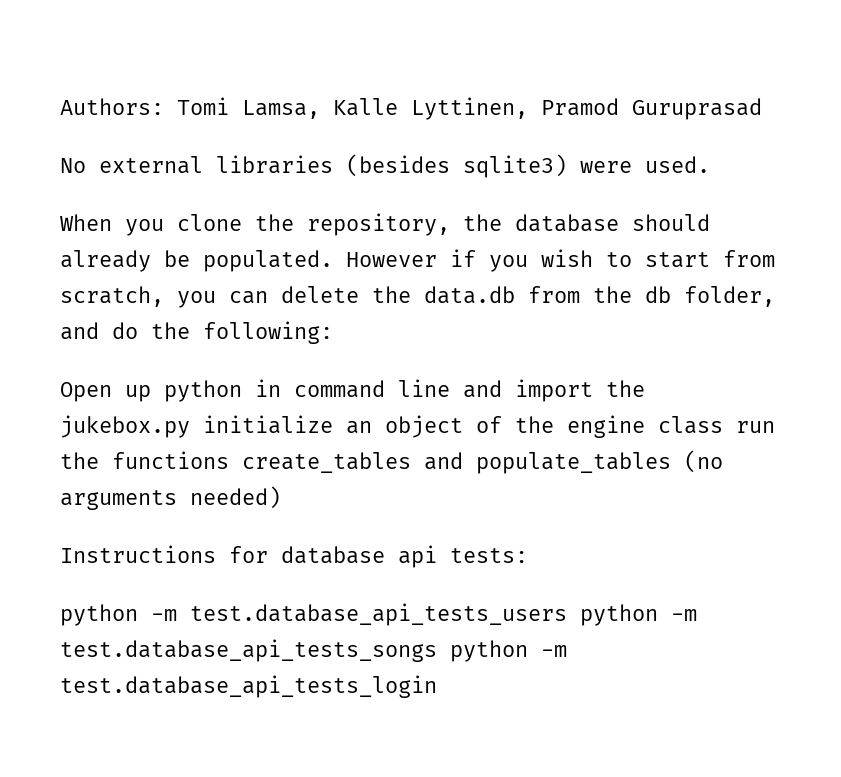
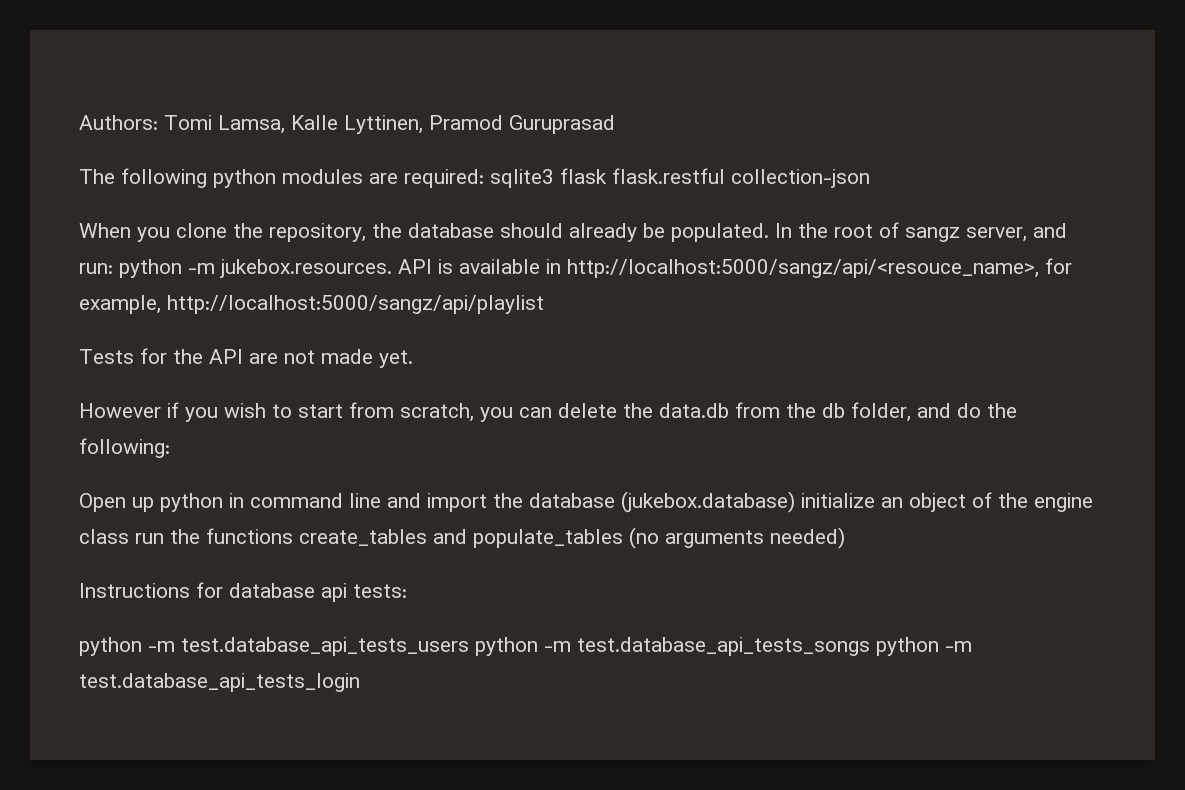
- No external libraries (besides sqlite3) were used.
+ The following python modules are required: sqlite3 flask flask.restful collection-json
- When you clone the repository, the database should already be populated. However if you wish to start from scratch, you can delete the data.db from the db folder, and do the following:
+ When you clone the repository, the database should already be populated. In the root of sangz server, and run: python -m jukebox.resources. API is available in http://localhost:5000/sangz/api/<resouce_name>, for example, http://localhost:5000/sangz/api/playlist
+ Tests for the API are not made yet.
+ However if you wish to start from scratch, you can delete the data.db from the db folder, and do the following:
- Open up python in command line and import the jukebox.py initialize an object of the engine class run the functions create_tables and populate_tables (no arguments needed)
+ Open up python in command line and import the database (jukebox.database) initialize an object of the engine class run the functions create_tables and populate_tables (no arguments needed)

